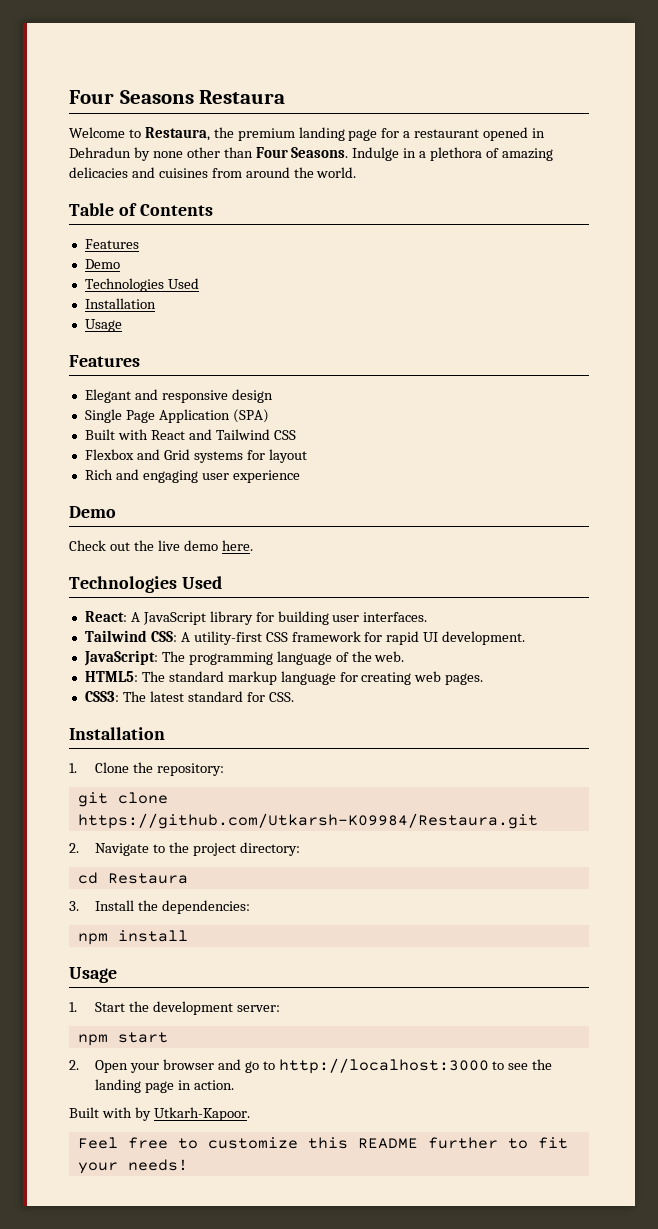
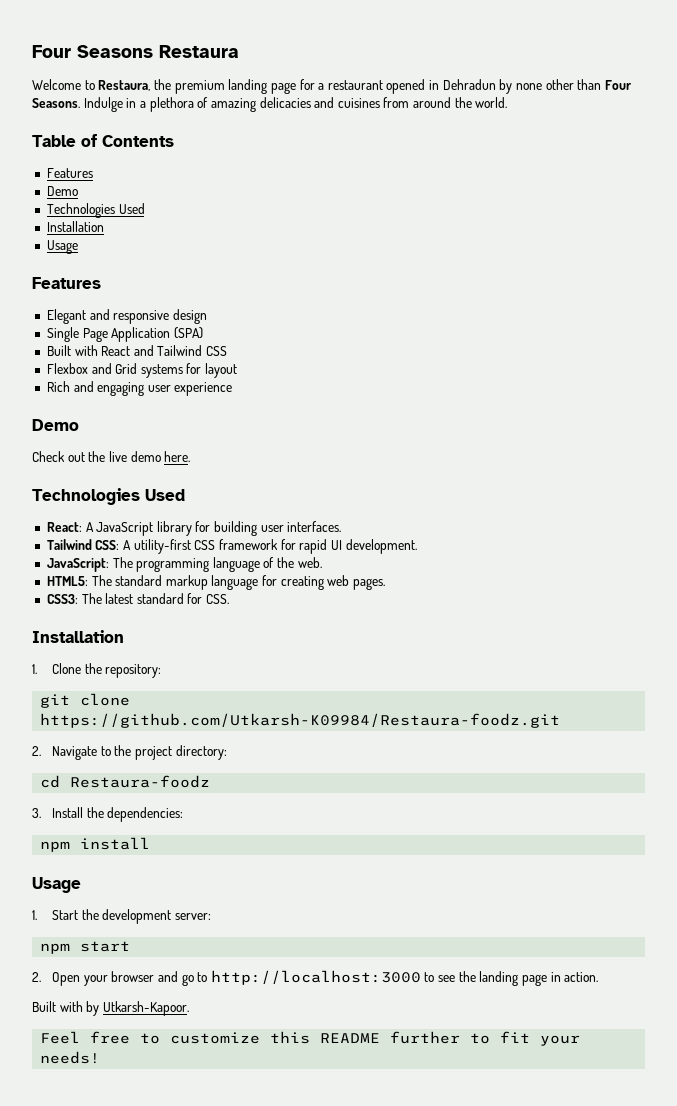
- git clone https://github.com/Utkarsh-K09984/Restaura.git
+ git clone https://github.com/Utkarsh-K09984/Restaura-foodz.git
- cd Restaura
+ cd Restaura-foodz
- Built with by Utkarh-Kapoor.
+ Built with by Utkarsh-Kapoor.

